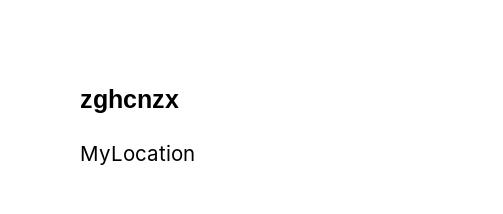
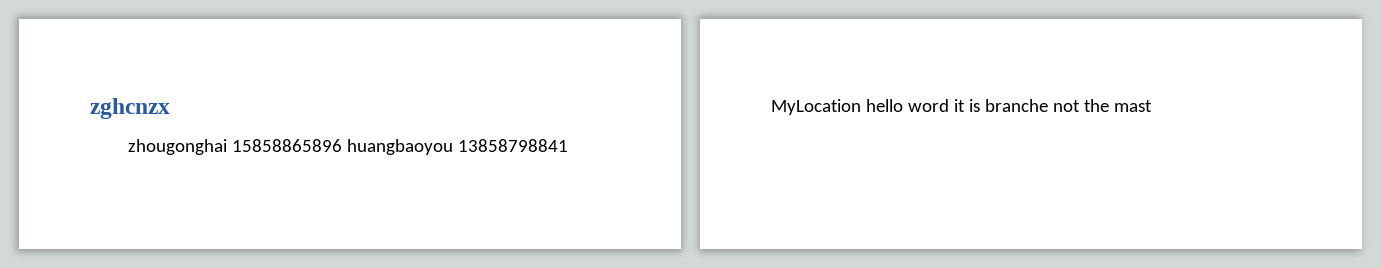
- MyLocation
+ zhougonghai 15858865896 huangbaoyou 13858798841 MyLocation hello word it is branche not the mast

